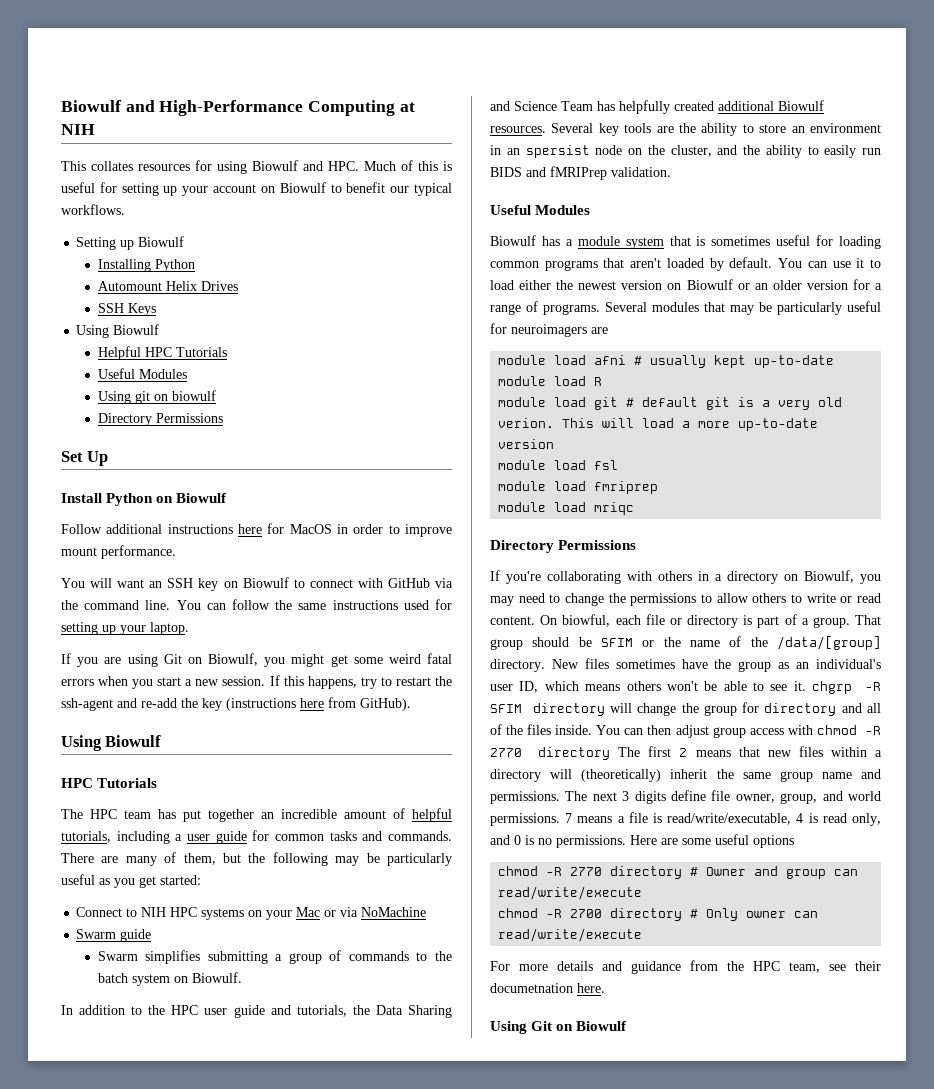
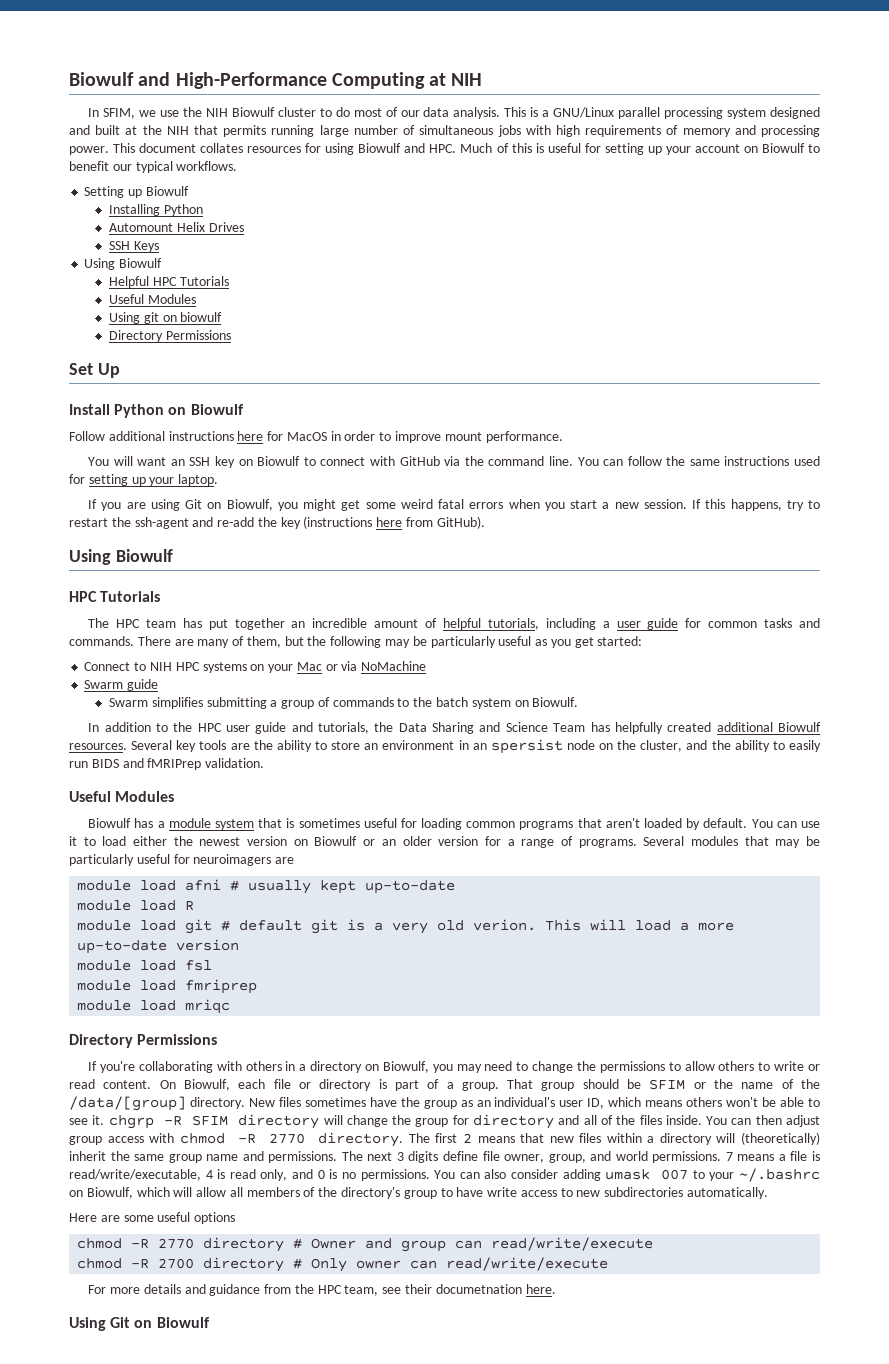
- This collates resources for using Biowulf and HPC. Much of this is useful for setting up your account on Biowulf to benefit our typical workflows.
+ In SFIM, we use the NIH Biowulf cluster to do most of our data analysis. This is a GNU/Linux parallel processing system designed and built at the NIH that permits running large number of simultaneous jobs with high requirements of memory and processing power. This document collates resources for using Biowulf and HPC. Much of this is useful for setting up your account on Biowulf to benefit our typical workflows.
- On biowful, each file or directory is part of a group.
+ On Biowulf, each file or directory is part of a group.
- You can then adjust group access with chmod -R 2770 directory The first 2 means that new files within a directory will (theoretically) inherit the same group name and permissions.
+ You can then adjust group access with chmod -R 2770 directory. The first 2 means that new files within a directory will (theoretically) inherit the same group name and permissions.
- 7 means a file is read/write/executable, 4 is read only, and 0 is no permissions. Here are some useful options
+ 7 means a file is read/write/executable, 4 is read only, and 0 is no permissions. You can also consider adding umask 007 to your ~/.bashrc on Biowulf, which will allow all members of the directory's group to have write access to new subdirectories automatically.
+ Here are some useful options

